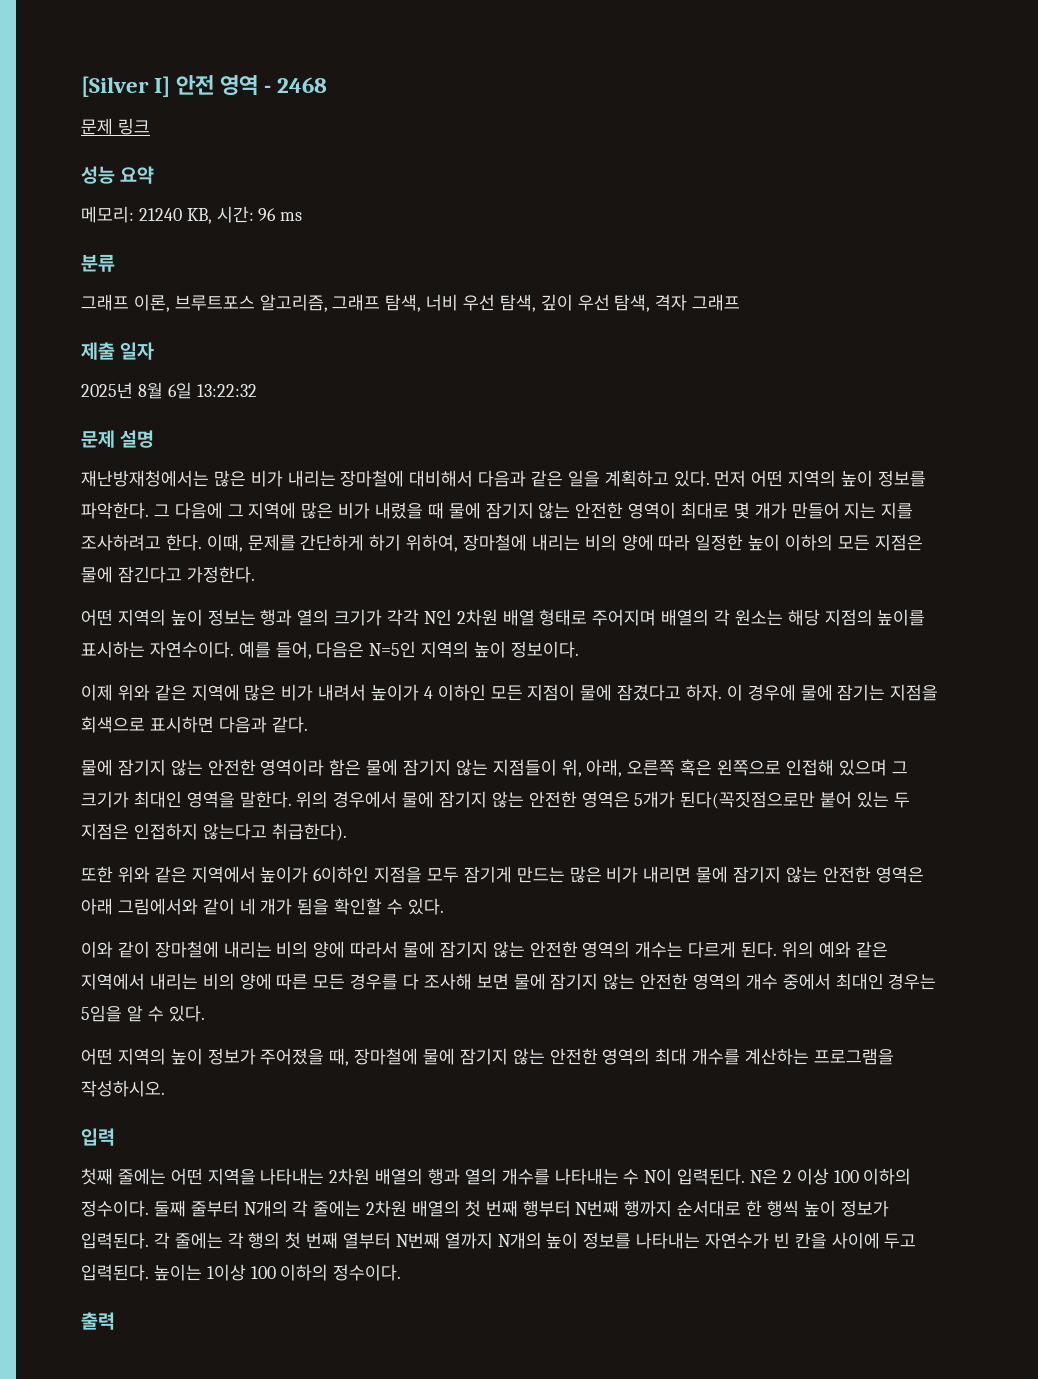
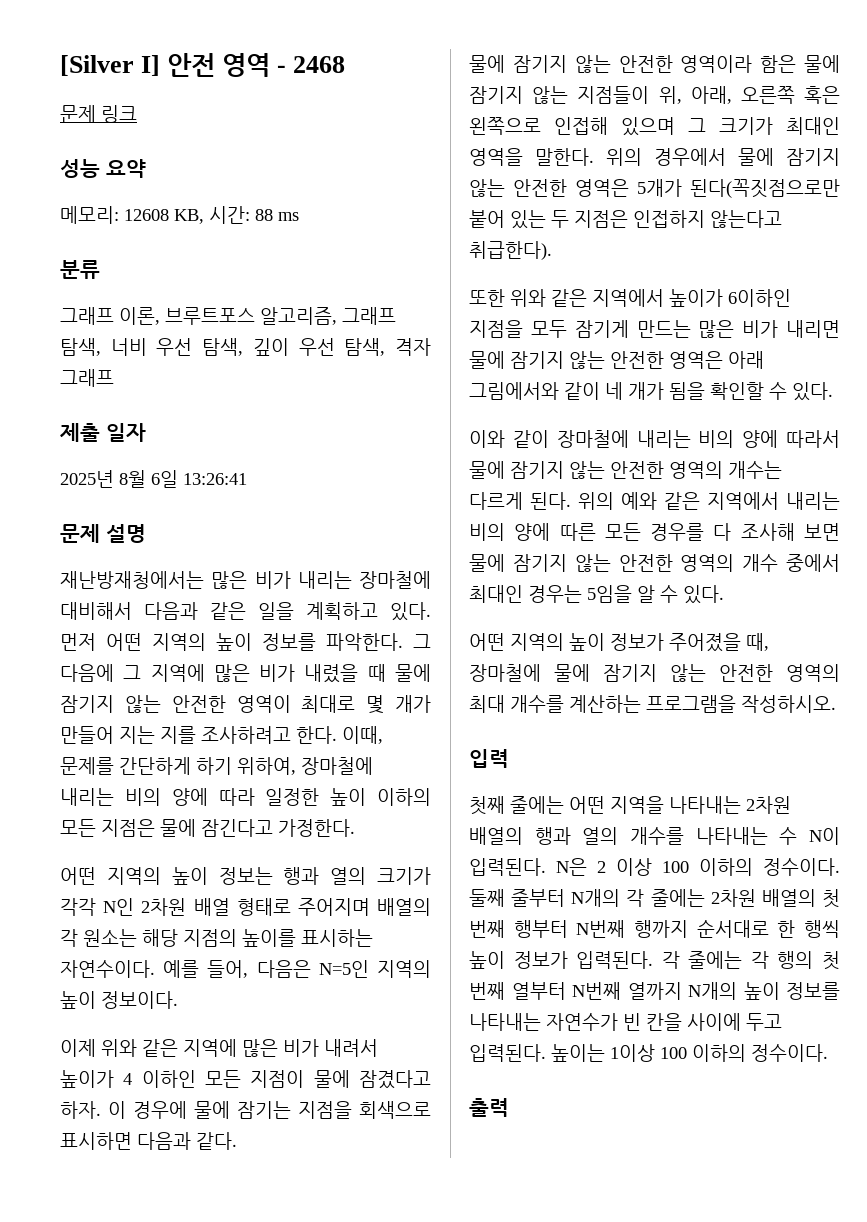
- 메모리: 21240 KB, 시간: 96 ms
+ 메모리: 12608 KB, 시간: 88 ms
- 2025년 8월 6일 13:22:32
+ 2025년 8월 6일 13:26:41

